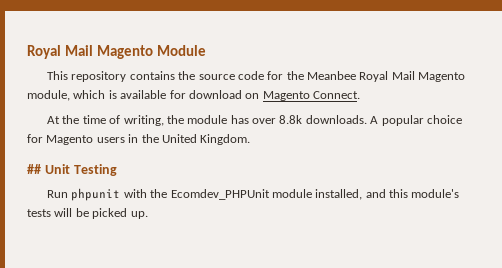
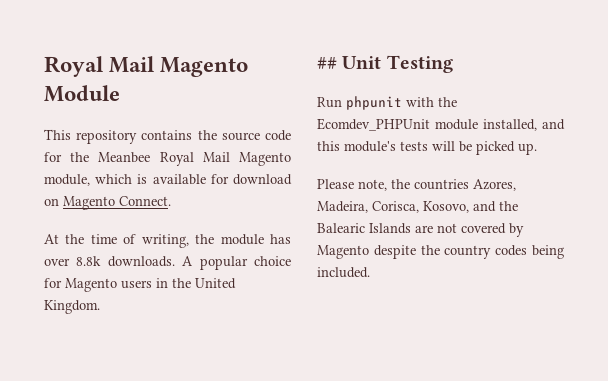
+ Please note, the countries Azores, Madeira, Corisca, Kosovo, and the Balearic Islands are not covered by Magento despite the country codes being included.

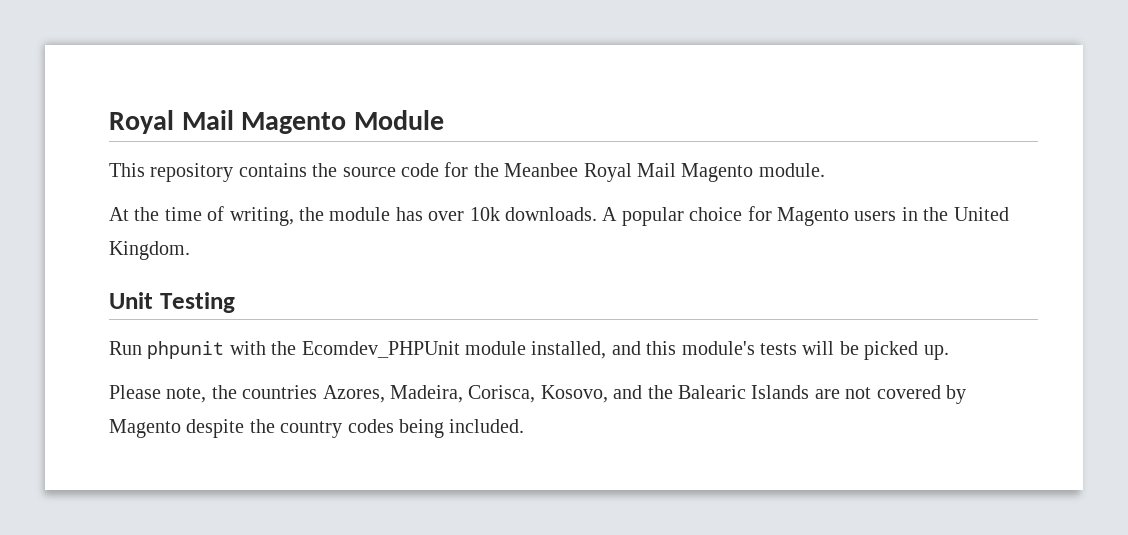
- This repository contains the source code for the Meanbee Royal Mail Magento module, which is available for download on Magento Connect.
+ This repository contains the source code for the Meanbee Royal Mail Magento module.
- At the time of writing, the module has over 8.8k downloads.
+ At the time of writing, the module has over 10k downloads.
- ## Unit Testing
+ Unit Testing

